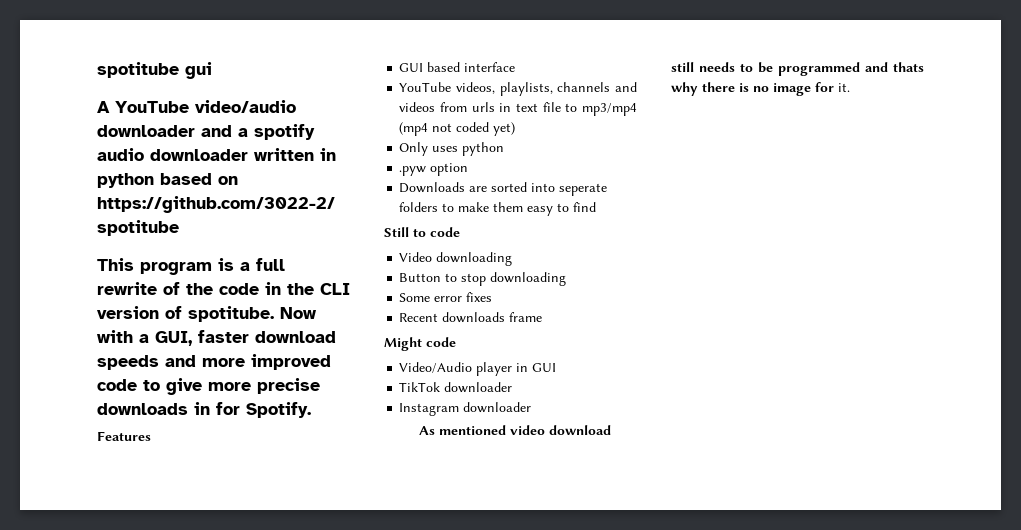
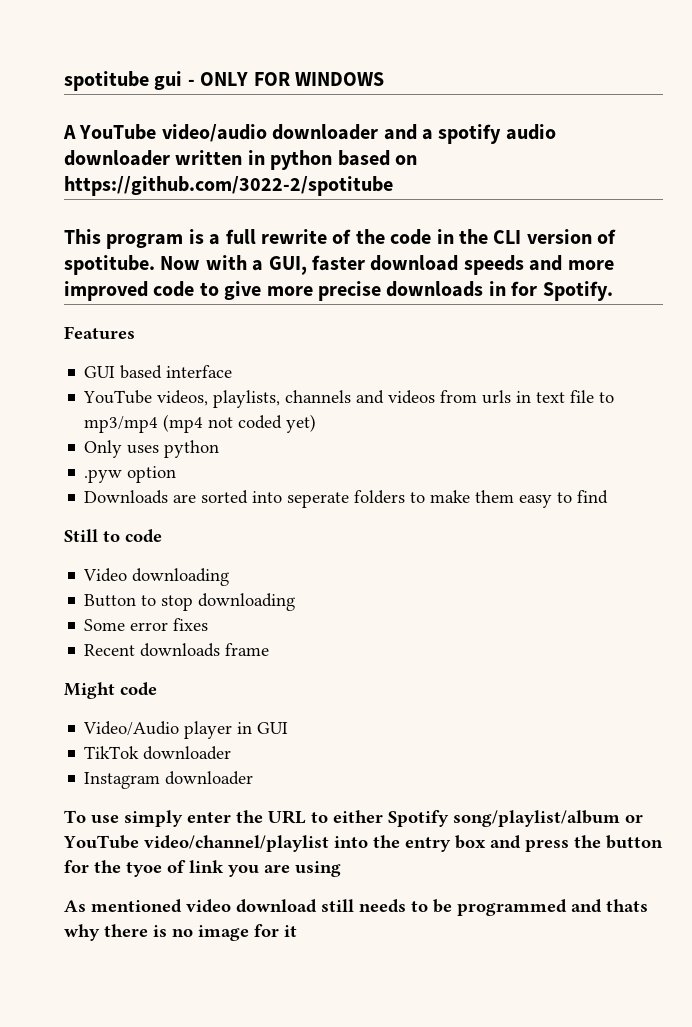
- spotitube gui
+ spotitube gui - ONLY FOR WINDOWS
+ To use simply enter the URL to either Spotify song/playlist/album or YouTube video/channel/playlist into the entry box and press the button for the tyoe of link you are using
- As mentioned video download still needs to be programmed and thats why there is no image for it.
+ As mentioned video download still needs to be programmed and thats why there is no image for it

